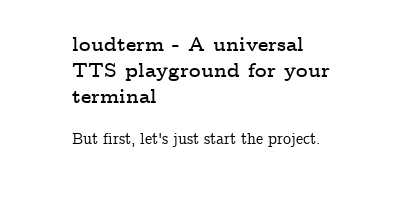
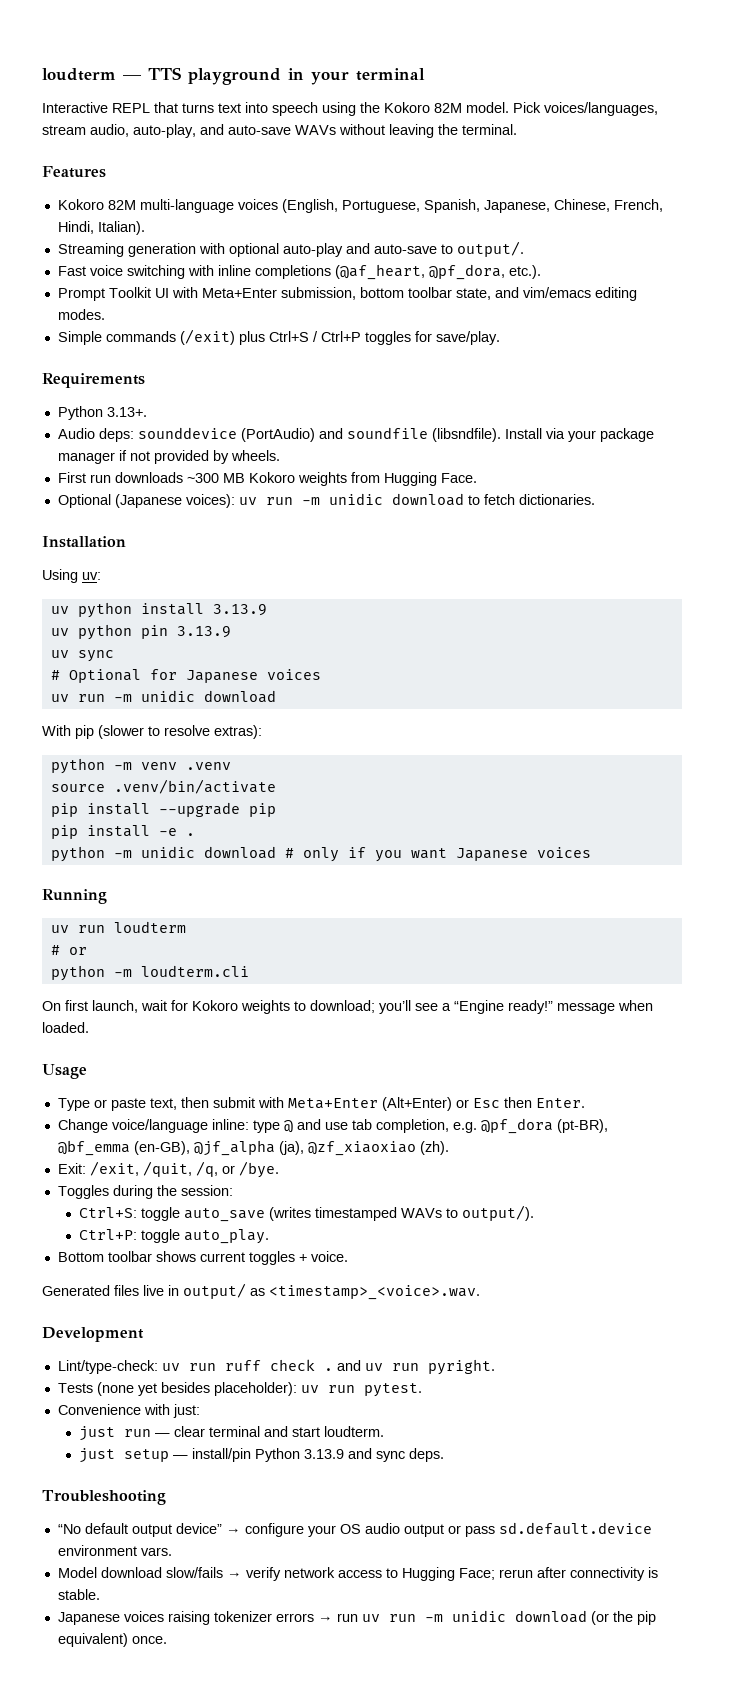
- loudterm - A universal TTS playground for your terminal
+ loudterm — TTS playground in your terminal
- But first, let's just start the project.
+ Interactive REPL that turns text into speech using the Kokoro 82M model. Pick voices/languages, stream audio, auto‑play, and auto‑save WAVs without leaving the terminal.
+ Features
+ Kokoro 82M multi‑language voices (English, Portuguese, Spanish, Japanese, Chinese, French, Hindi, Italian).
+ Streaming generation with optional auto‑play and auto‑save to output/.
+ Fast voice switching with inline completions (@af_heart, @pf_dora, etc.).
+ Prompt Toolkit UI with Meta+Enter submission, bottom toolbar state, and vim/emacs editing modes.
+ Simple commands (/exit) plus Ctrl+S / Ctrl+P toggles for save/play.
+ Requirements
+ Python 3.13+.
+ Audio deps: sounddevice (PortAudio) and soundfile (libsndfile). Install via your package manager if not provided by wheels.
+ First run downloads ~300 MB Kokoro weights from Hugging Face.
+ Optional (Japanese voices): uv run -m unidic download to fetch dictionaries.
+ Installation
+ Using uv:
+ uv python install 3.13.9
+ uv python pin 3.13.9
+ uv sync
+ # Optional for Japanese voices
+ uv run -m unidic download
+ With pip (slower to resolve extras):
+ python -m venv .venv
+ source .venv/bin/activate
+ pip install --upgrade pip
+ pip install -e .
+ python -m unidic download # only if you want Japanese voices
+ Running
+ uv run loudterm
+ # or
+ python -m loudterm.cli
+ On first launch, wait for Kokoro weights to download; you’ll see a “Engine ready!” message when loaded.
+ Usage
+ Type or paste text, then submit with Meta+Enter (Alt+Enter) or Esc then Enter.
+ Change voice/language inline: type @ and use tab completion, e.g. @pf_dora (pt-BR), @bf_emma (en-GB), @jf_alpha (ja), @zf_xiaoxiao (zh).
+ Exit: /exit, /quit, /q, or /bye.
+ Toggles during the session:
+ Ctrl+S: toggle auto_save (writes timestamped WAVs to output/).
+ Ctrl+P: toggle auto_play.
+ Bottom toolbar shows current toggles + voice.
+ Generated files live in output/ as <timestamp>_<voice>.wav.
+ Development
+ Lint/type-check: uv run ruff check . and uv run pyright.
+ Tests (none yet besides placeholder): uv run pytest.
+ Convenience with just:
+ just run — clear terminal and start loudterm.
+ just setup — install/pin Python 3.13.9 and sync deps.
+ Troubleshooting
+ “No default output device” → configure your OS audio output or pass sd.default.device environment vars.
+ Model download slow/fails → verify network access to Hugging Face; rerun after connectivity is stable.
+ Japanese voices raising tokenizer errors → run uv run -m unidic download (or the pip equivalent) once.

